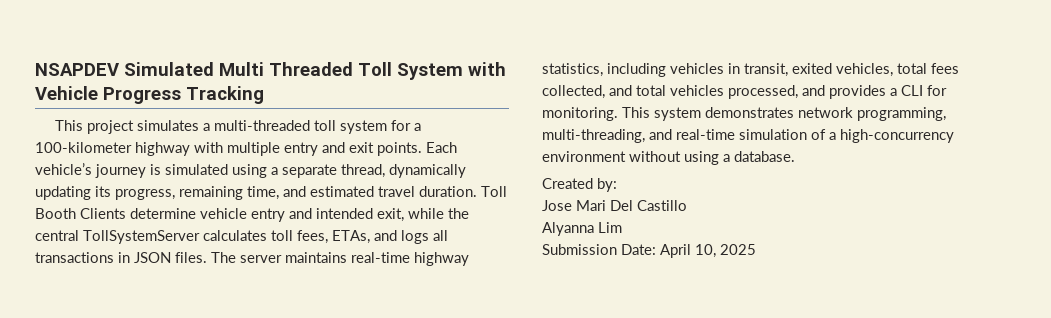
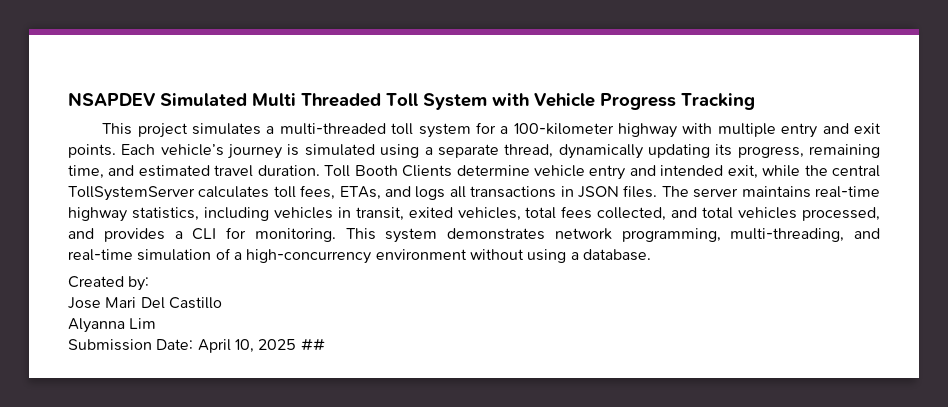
- Submission Date: April 10, 2025
+ Submission Date: April 10, 2025 ##

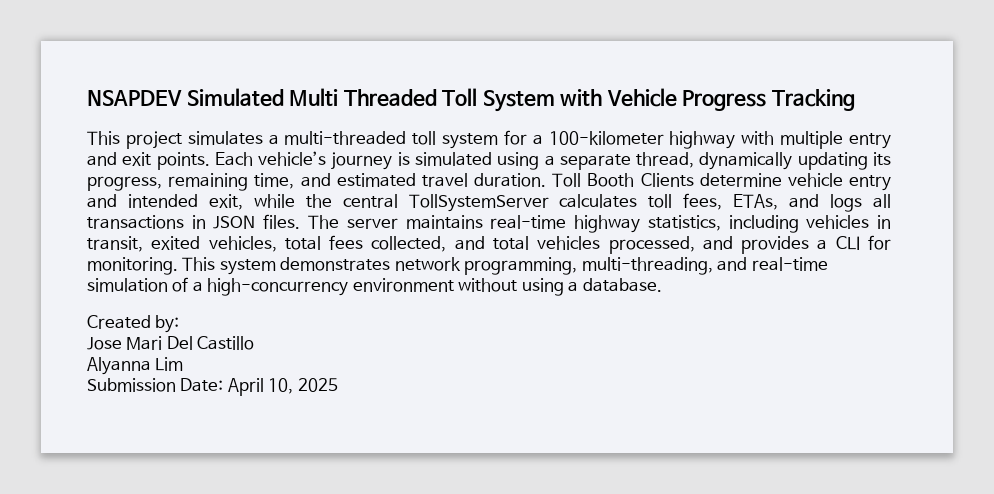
- Submission Date: April 10, 2025 ##
+ Submission Date: April 10, 2025

